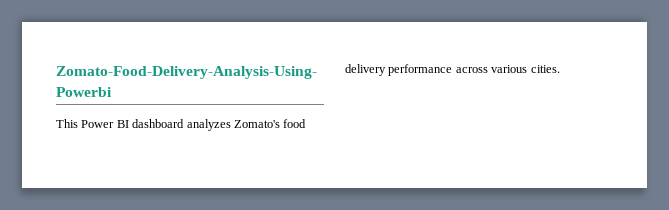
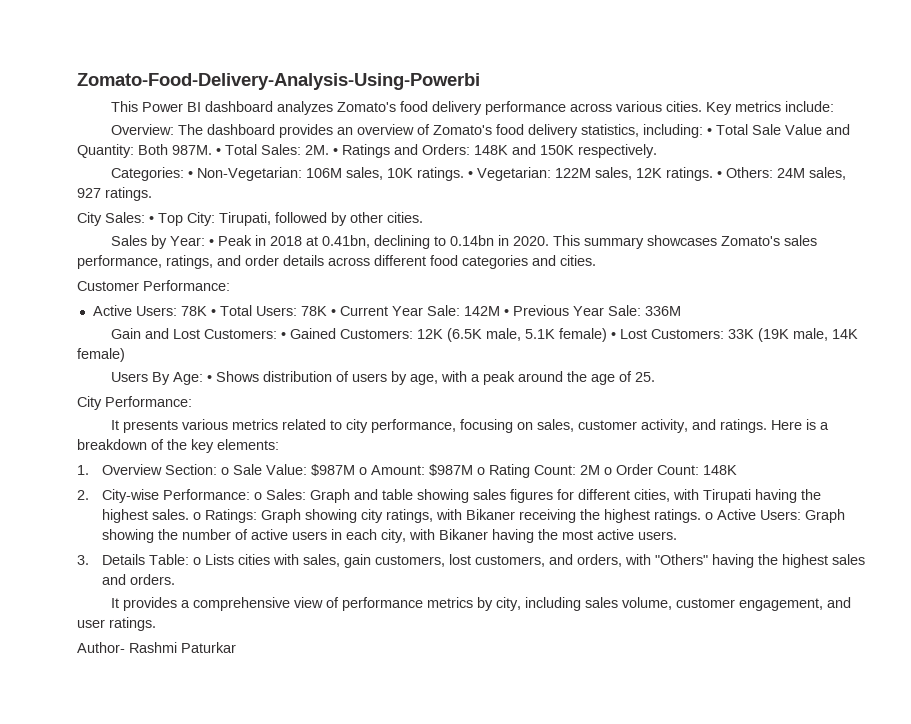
+ Key metrics include:
+ Overview: The dashboard provides an overview of Zomato's food delivery statistics, including: • Total Sale Value and Quantity: Both 987M. • Total Sales: 2M. • Ratings and Orders: 148K and 150K respectively.
+ Categories: • Non-Vegetarian: 106M sales, 10K ratings. • Vegetarian: 122M sales, 12K ratings. • Others: 24M sales, 927 ratings.
+ City Sales: • Top City: Tirupati, followed by other cities.
+ Sales by Year: • Peak in 2018 at 0.41bn, declining to 0.14bn in 2020. This summary showcases Zomato's sales performance, ratings, and order details across different food categories and cities.
+ Customer Performance:
+ Active Users: 78K • Total Users: 78K • Current Year Sale: 142M • Previous Year Sale: 336M
+ Gain and Lost Customers: • Gained Customers: 12K (6.5K male, 5.1K female) • Lost Customers: 33K (19K male, 14K female)
+ Users By Age: • Shows distribution of users by age, with a peak around the age of 25.
+ City Performance:
+ It presents various metrics related to city performance, focusing on sales, customer activity, and ratings. Here is a breakdown of the key elements:
+ 1. Overview Section: o Sale Value: $987M o Amount: $987M o Rating Count: 2M o Order Count: 148K
+ 2. City-wise Performance: o Sales: Graph and table showing sales figures for different cities, with Tirupati having the highest sales. o Ratings: Graph showing city ratings, with Bikaner receiving the highest ratings. o Active Users: Graph showing the number of active users in each city, with Bikaner having the most active users.
+ 3. Details Table: o Lists cities with sales, gain customers, lost customers, and orders, with "Others" having the highest sales and orders.
+ It provides a comprehensive view of performance metrics by city, including sales volume, customer engagement, and user ratings.
+ Author- Rashmi Paturkar

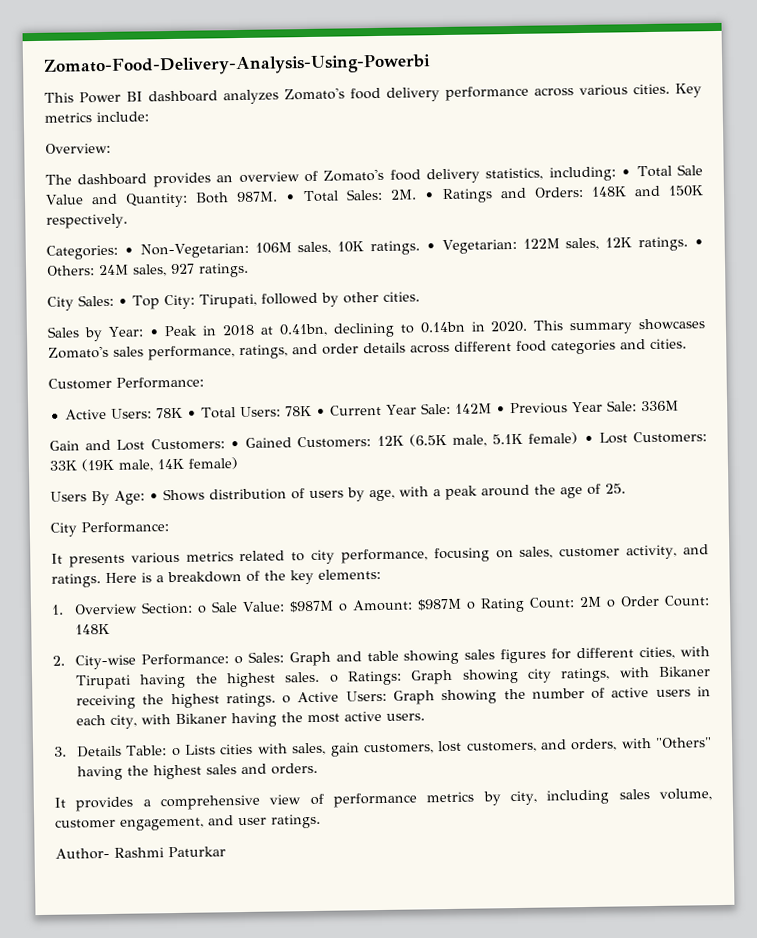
- Overview: The dashboard provides an overview of Zomato's food delivery statistics, including: • Total Sale Value and Quantity: Both 987M.
+ Overview:
+ The dashboard provides an overview of Zomato's food delivery statistics, including: • Total Sale Value and Quantity: Both 987M.

